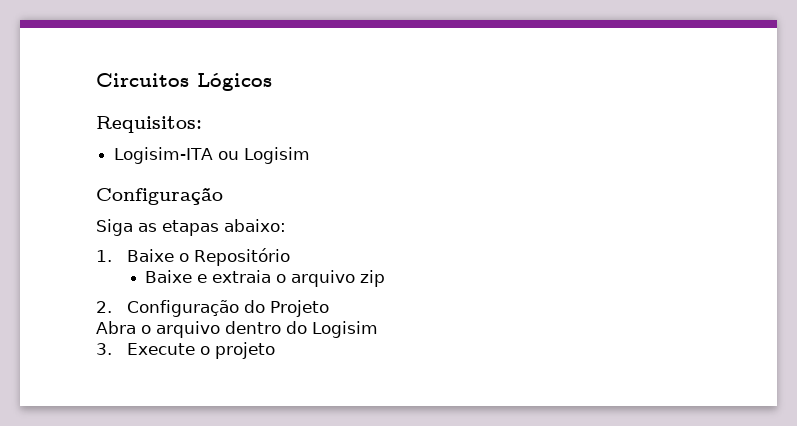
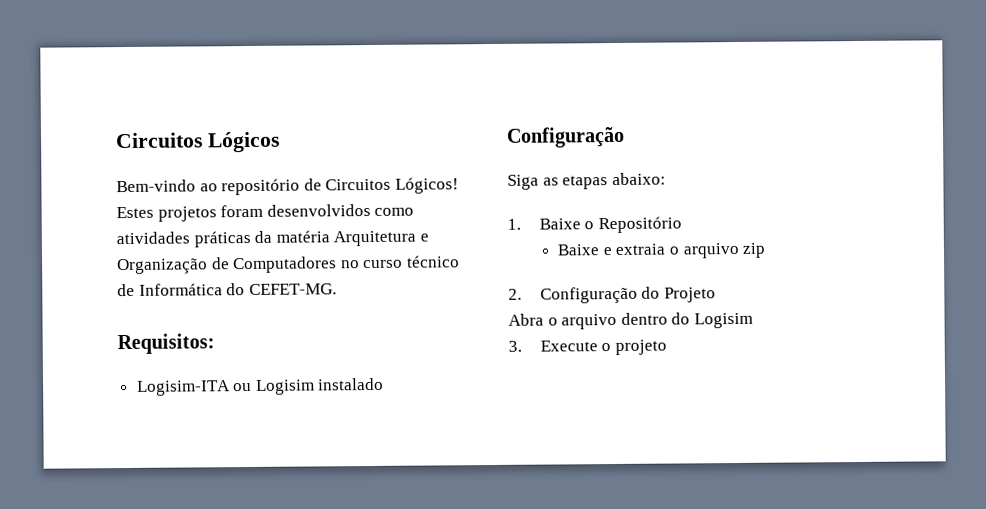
+ Bem-vindo ao repositório de Circuitos Lógicos! Estes projetos foram desenvolvidos como atividades práticas da matéria Arquitetura e Organização de Computadores no curso técnico de Informática do CEFET-MG.
- Logisim-ITA ou Logisim
+ Logisim-ITA ou Logisim instalado

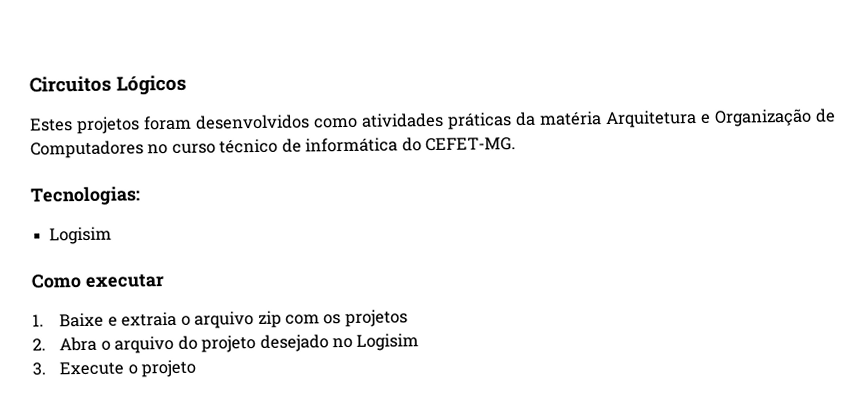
- Bem-vindo ao repositório de Circuitos Lógicos! Estes projetos foram desenvolvidos como atividades práticas da matéria Arquitetura e Organização de Computadores no curso técnico de Informática do CEFET-MG.
+ Estes projetos foram desenvolvidos como atividades práticas da matéria Arquitetura e Organização de Computadores no curso técnico de informática do CEFET-MG.
- Requisitos:
- Logisim-ITA ou Logisim instalado
- Configuração
- Siga as etapas abaixo:
+ Tecnologias:
+ Logisim
+ Como executar
- 1. Baixe o Repositório
- Baixe e extraia o arquivo zip
- 2. Configuração do Projeto
- Abra o arquivo dentro do Logisim
+ 1. Baixe e extraia o arquivo zip com os projetos
+ 2. Abra o arquivo do projeto desejado no Logisim

